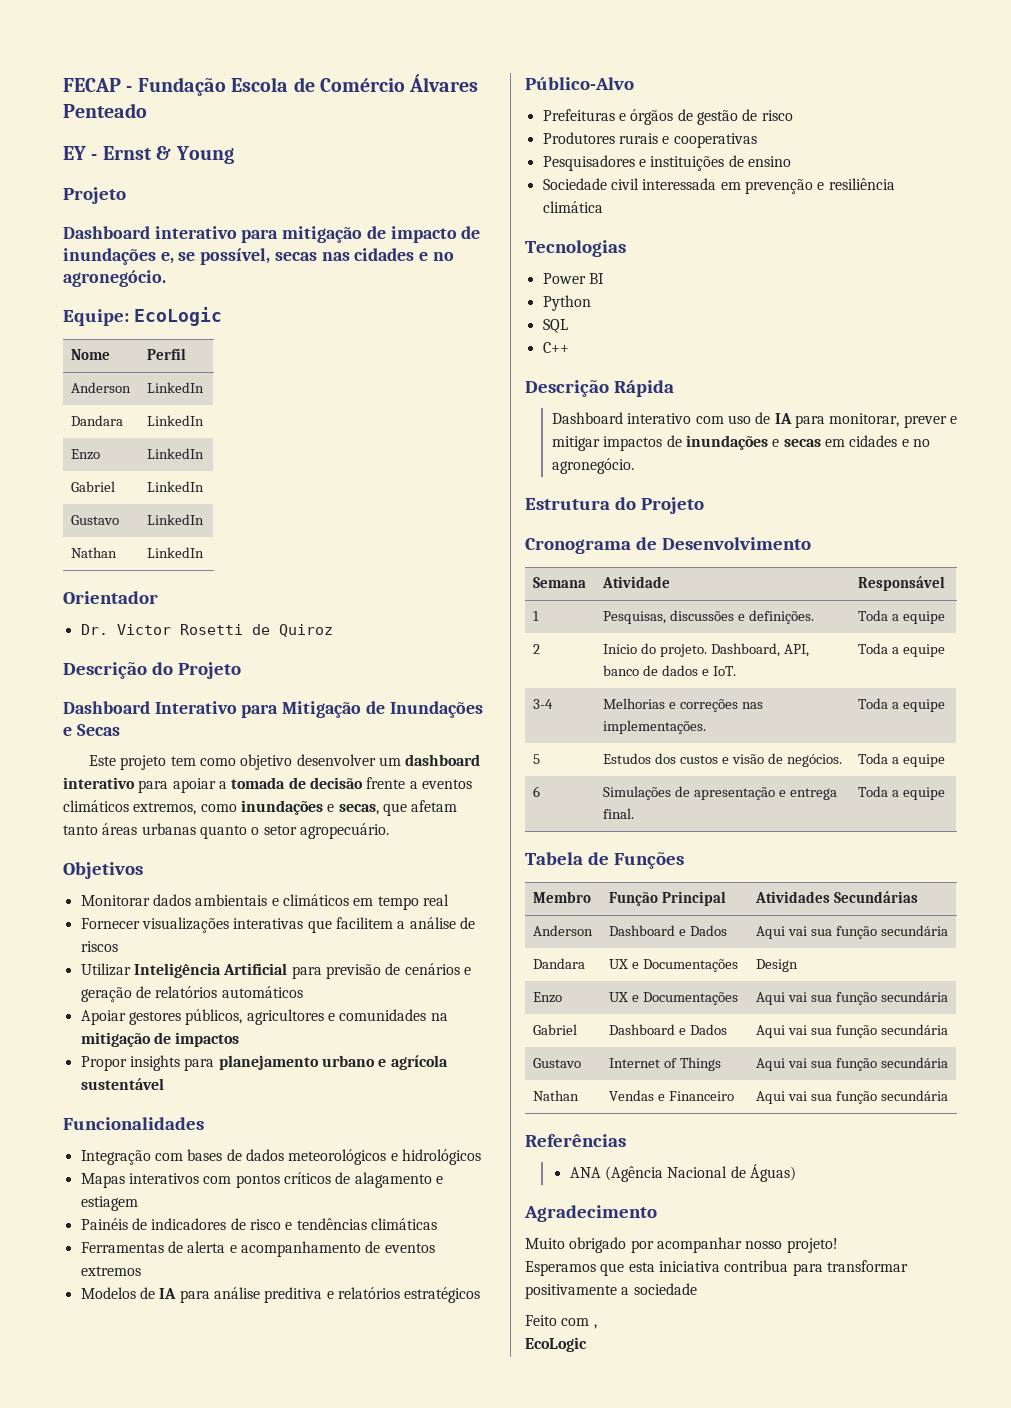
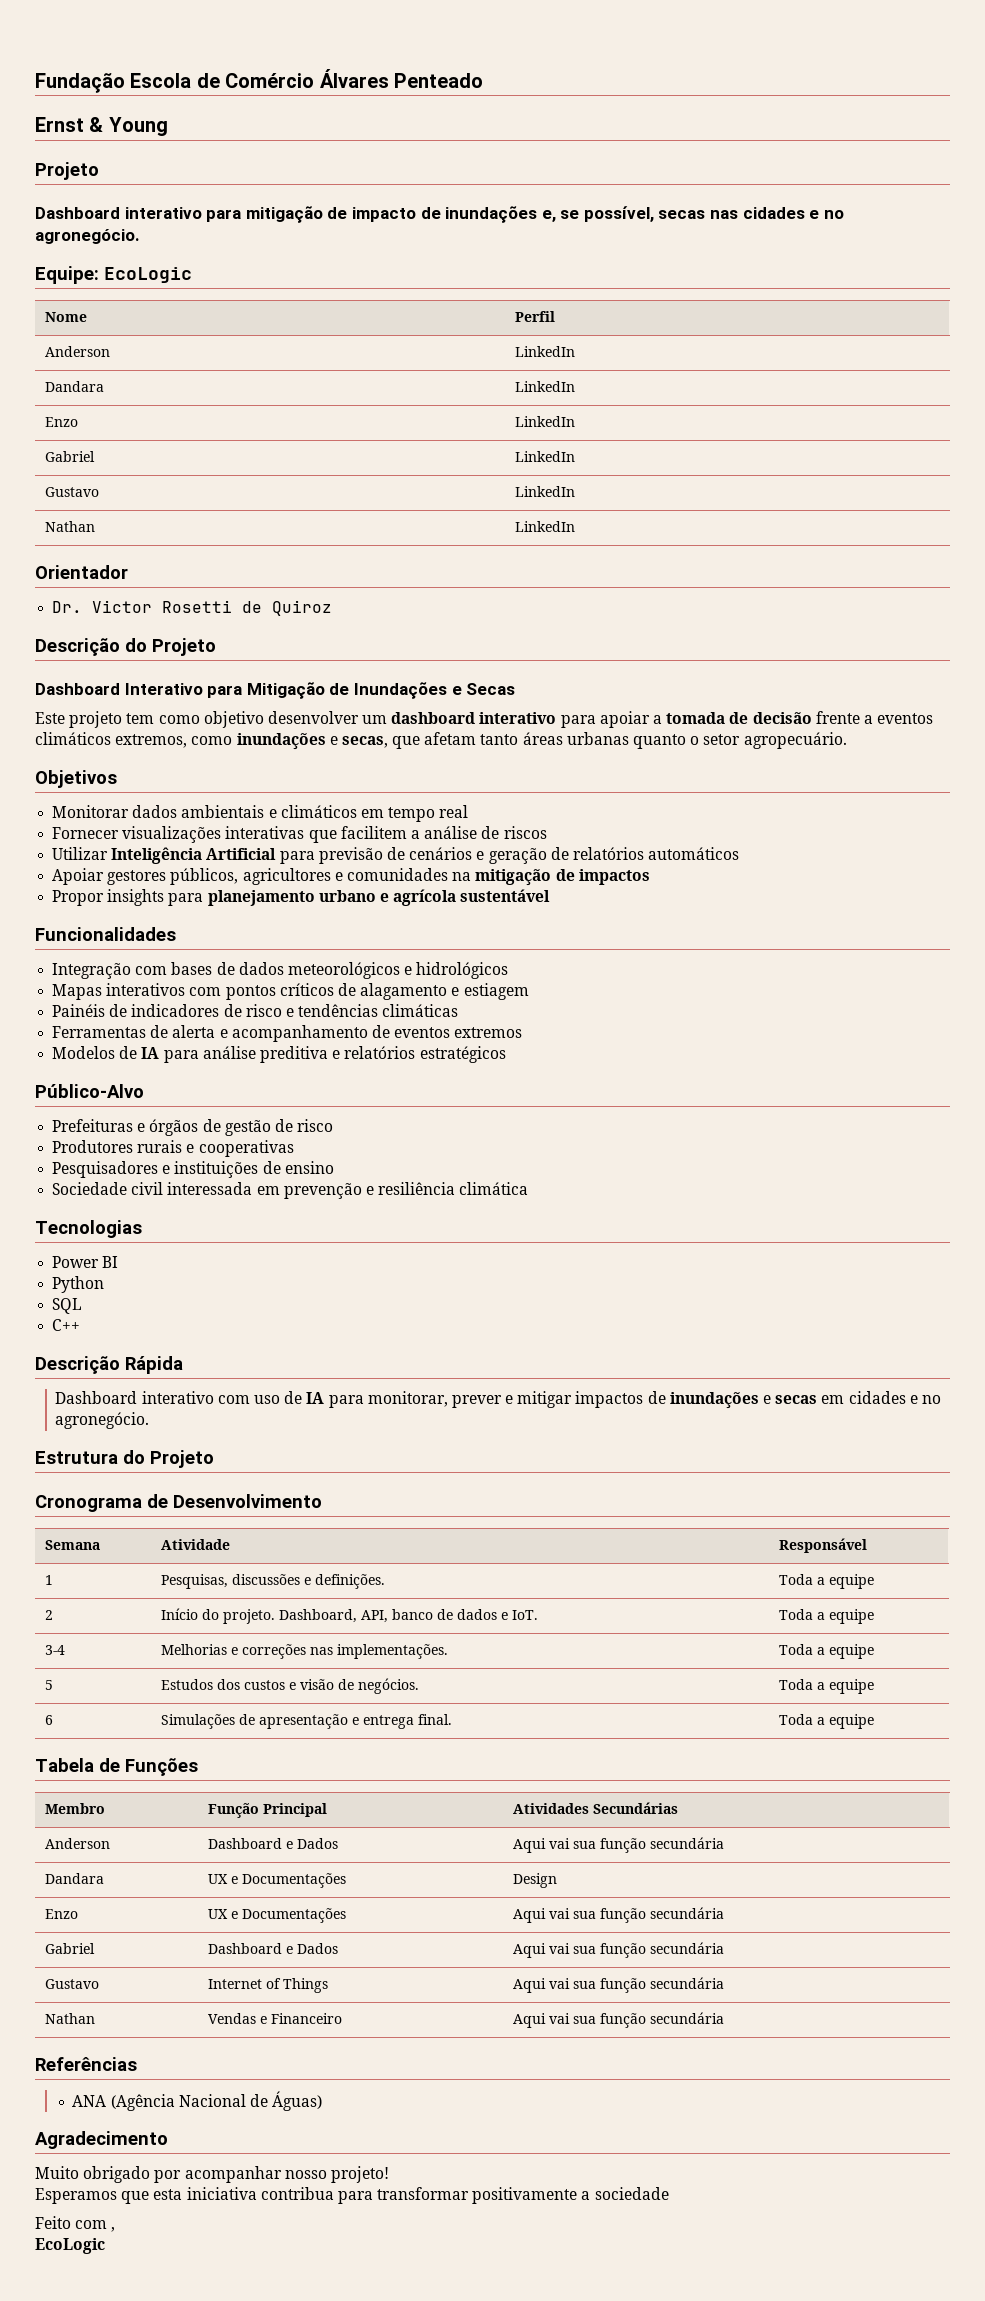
- FECAP - Fundação Escola de Comércio Álvares Penteado
+ Fundação Escola de Comércio Álvares Penteado
- EY - Ernst & Young
+ Ernst & Young

